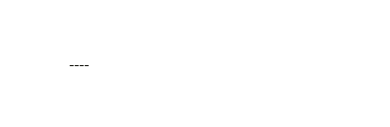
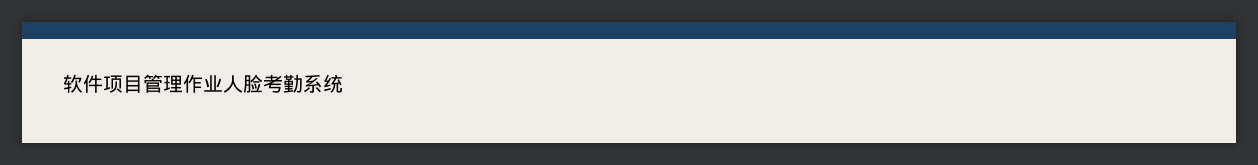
- ----
+ 软件项目管理作业人脸考勤系统

